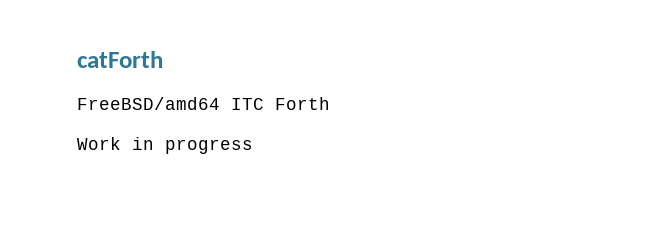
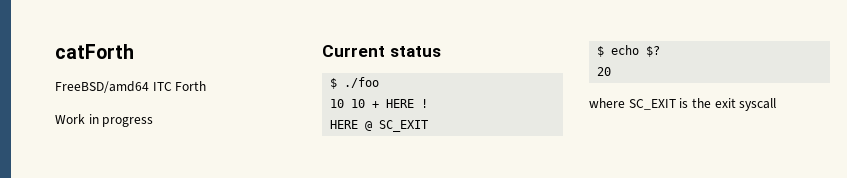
+ Current status
+ $ ./foo
+ 10 10 + HERE !
+ HERE @ SC_EXIT
+ $ echo $?
+ 20
+ where SC_EXIT is the exit syscall

